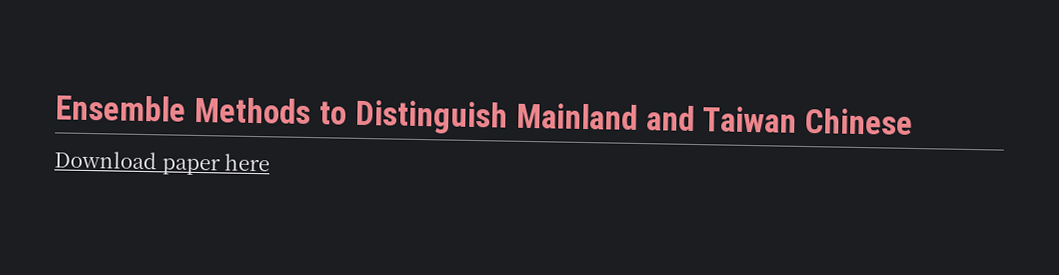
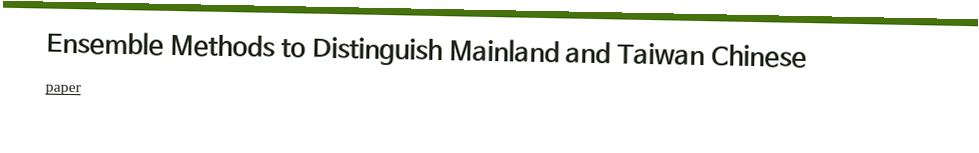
- Download paper here
+ paper

